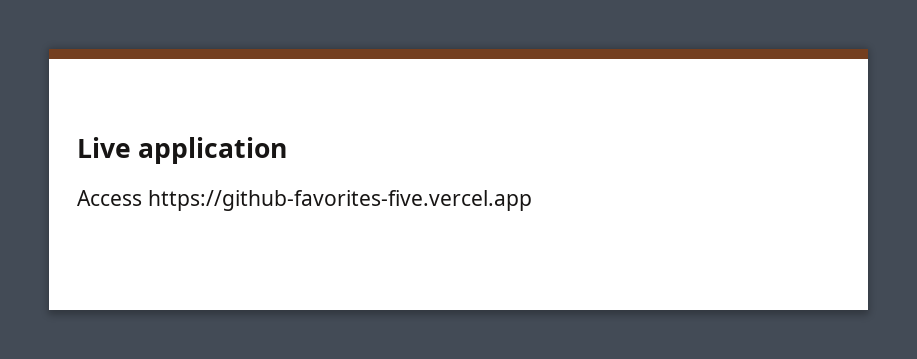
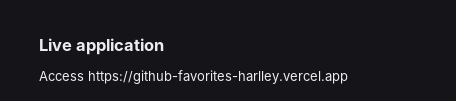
- Access https://github-favorites-five.vercel.app
+ Access https://github-favorites-harlley.vercel.app

